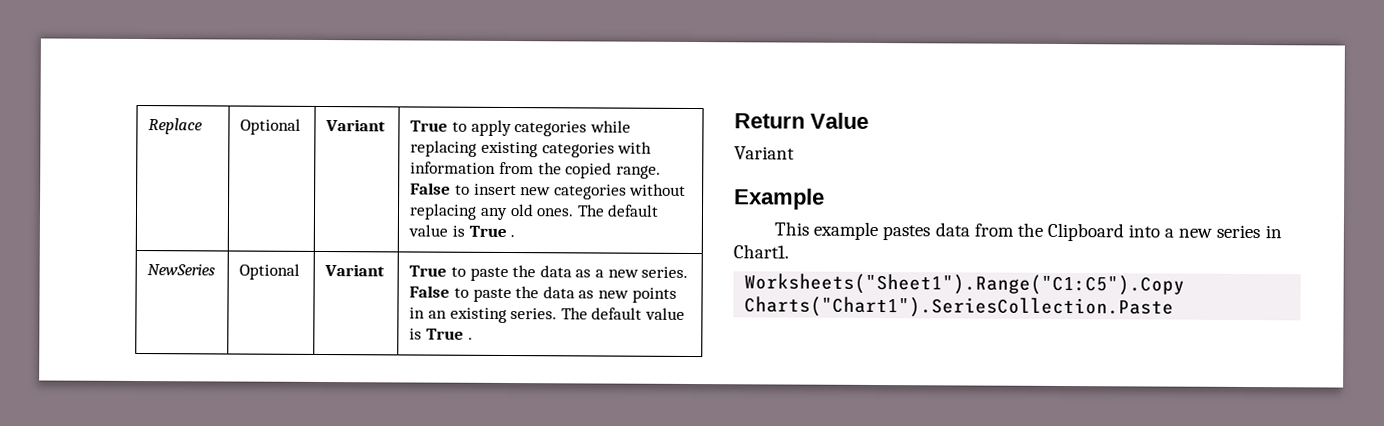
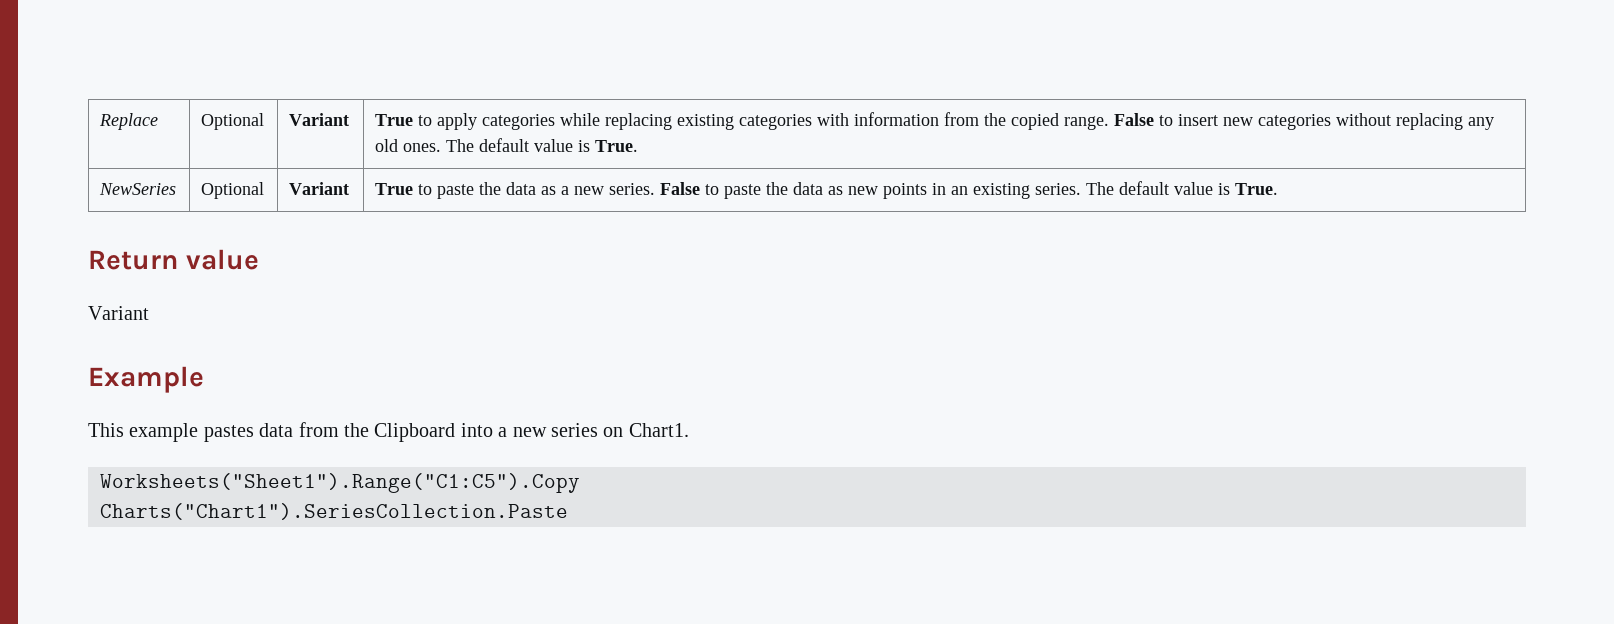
- Replace | Optional | Variant | True to apply categories while replacing existing categories with information from the copied range. False to insert new categories without replacing any old ones. The default value is True .
+ Replace | Optional | Variant | True to apply categories while replacing existing categories with information from the copied range. False to insert new categories without replacing any old ones. The default value is True.
- NewSeries | Optional | Variant | True to paste the data as a new series. False to paste the data as new points in an existing series. The default value is True .
+ NewSeries | Optional | Variant | True to paste the data as a new series. False to paste the data as new points in an existing series. The default value is True.
- Return Value
+ Return value
- This example pastes data from the Clipboard into a new series in Chart1.
+ This example pastes data from the Clipboard into a new series on Chart1.

